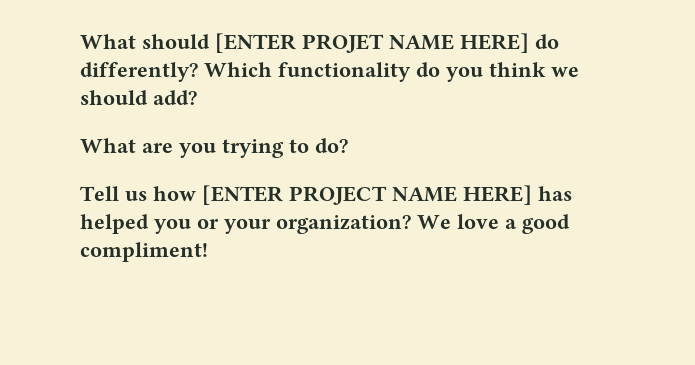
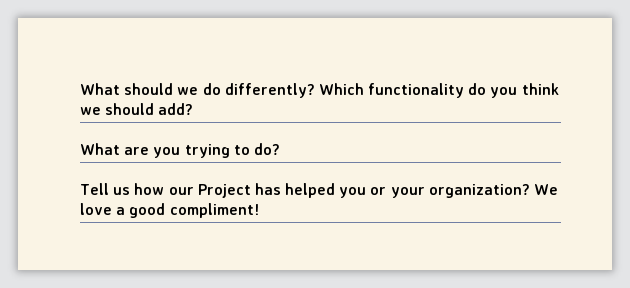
- What should [ENTER PROJET NAME HERE] do differently?
+ What should we do differently?
- Tell us how [ENTER PROJECT NAME HERE] has helped you or your organization?
+ Tell us how our Project has helped you or your organization?

